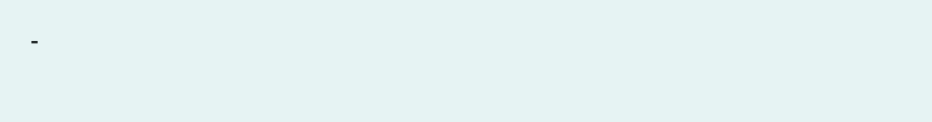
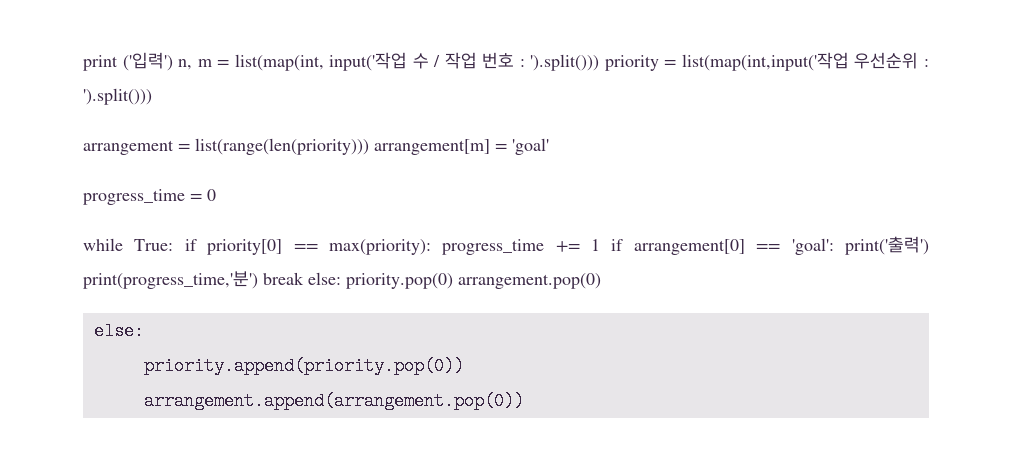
- -
+ print ('입력') n, m = list(map(int, input('작업 수 / 작업 번호 : ').split())) priority = list(map(int,input('작업 우선순위 : ').split()))
+ arrangement = list(range(len(priority))) arrangement[m] = 'goal'
+ progress_time = 0
+ while True: if priority[0] == max(priority): progress_time += 1 if arrangement[0] == 'goal': print('출력') print(progress_time,'분') break else: priority.pop(0) arrangement.pop(0)
+ else:
+ priority.append(priority.pop(0))
+ arrangement.append(arrangement.pop(0))

